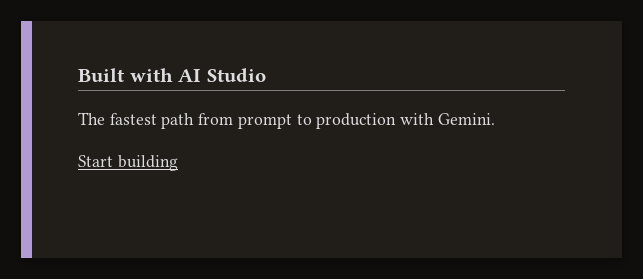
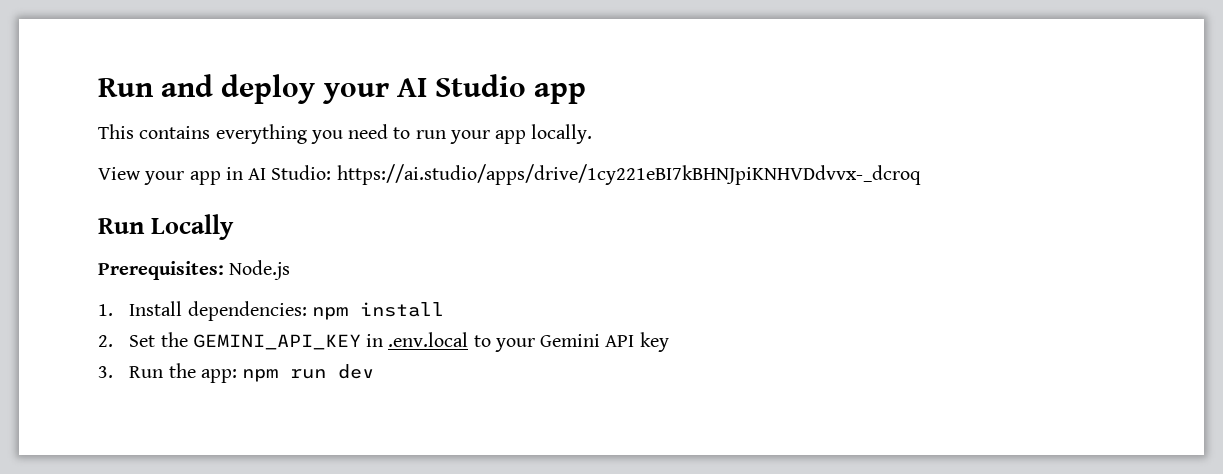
- Built with AI Studio
- The fastest path from prompt to production with Gemini.
- Start building
+ Run and deploy your AI Studio app
+ This contains everything you need to run your app locally.
+ View your app in AI Studio: https://ai.studio/apps/drive/1cy221eBI7kBHNJpiKNHVDdvvx-_dcroq
+ Run Locally
+ Prerequisites: Node.js
+ 1. Install dependencies: npm install
+ 2. Set the GEMINI_API_KEY in .env.local to your Gemini API key
+ 3. Run the app: npm run dev

